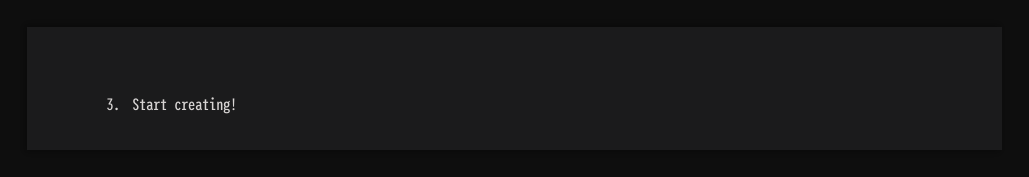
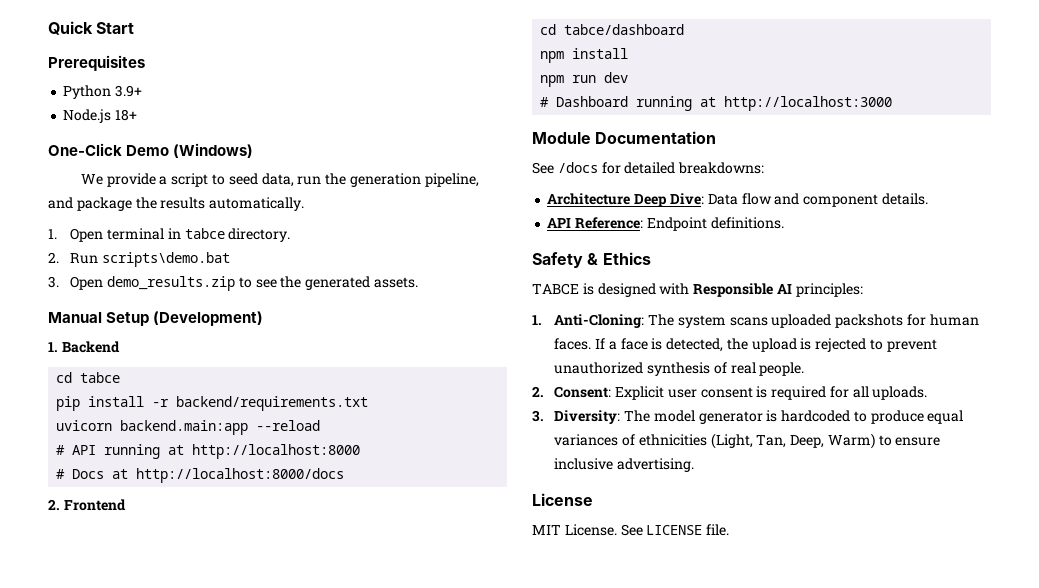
- 3. Start creating!
+ Quick Start
+ Prerequisites
+ Python 3.9+
+ Node.js 18+
+ One-Click Demo (Windows)
+ We provide a script to seed data, run the generation pipeline, and package the results automatically.
+ 1. Open terminal in tabce directory.
+ 2. Run scripts\demo.bat
+ 3. Open demo_results.zip to see the generated assets.
+ Manual Setup (Development)
+ 1. Backend
+ cd tabce
+ pip install -r backend/requirements.txt
+ uvicorn backend.main:app --reload
+ # API running at http://localhost:8000
+ # Docs at http://localhost:8000/docs
+ 2. Frontend
+ cd tabce/dashboard
+ npm install
+ npm run dev
+ # Dashboard running at http://localhost:3000
+ Module Documentation
+ See /docs for detailed breakdowns:
+ Architecture Deep Dive: Data flow and component details.
+ API Reference: Endpoint definitions.
+ Safety & Ethics
+ TABCE is designed with Responsible AI principles:
+ 1. Anti-Cloning: The system scans uploaded packshots for human faces. If a face is detected, the upload is rejected to prevent unauthorized synthesis of real people.
+ 2. Consent: Explicit user consent is required for all uploads.
+ 3. Diversity: The model generator is hardcoded to produce equal variances of ethnicities (Light, Tan, Deep, Warm) to ensure inclusive advertising.
+ License
+ MIT License. See LICENSE file.

